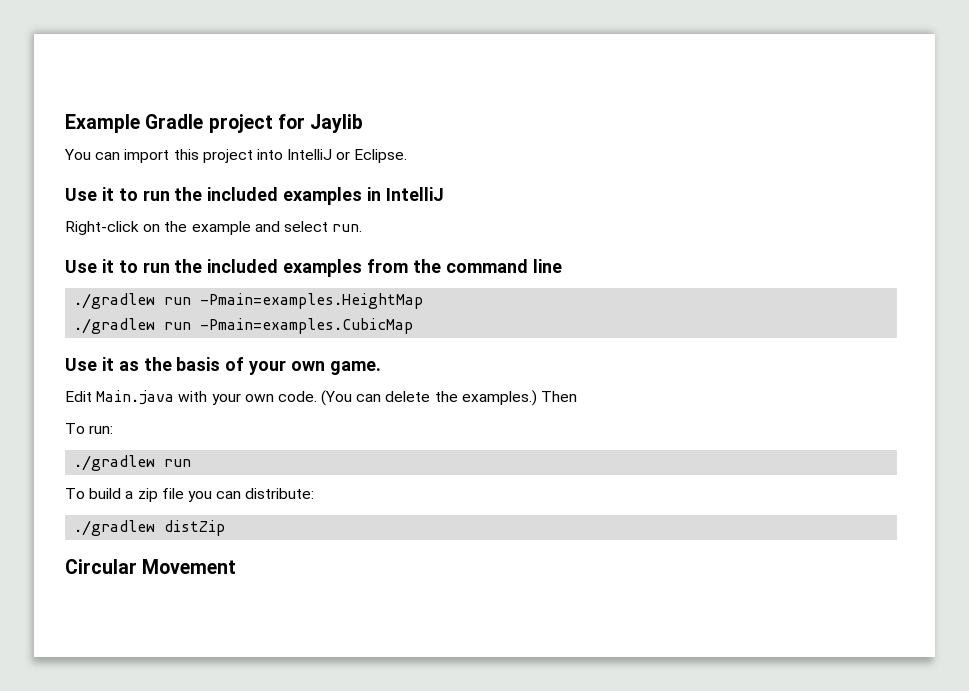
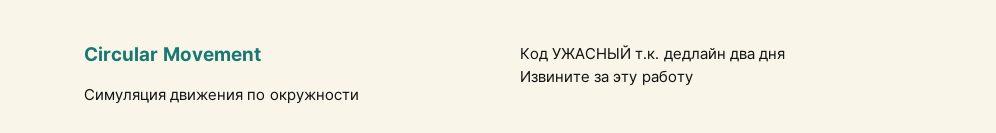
- Example Gradle project for Jaylib
- You can import this project into IntelliJ or Eclipse.
- Use it to run the included examples in IntelliJ
- Right-click on the example and select run.
- Use it to run the included examples from the command line
- ./gradlew run -Pmain=examples.HeightMap
- ./gradlew run -Pmain=examples.CubicMap
- Use it as the basis of your own game.
- Edit Main.java with your own code. (You can delete the examples.) Then
- To run:
- ./gradlew run
- To build a zip file you can distribute:
- ./gradlew distZip
  Circular Movement
+ Симуляция движения по окружности
+ Код УЖАСНЫЙ т.к. дедлайн два дня
+ Извините за эту работу

